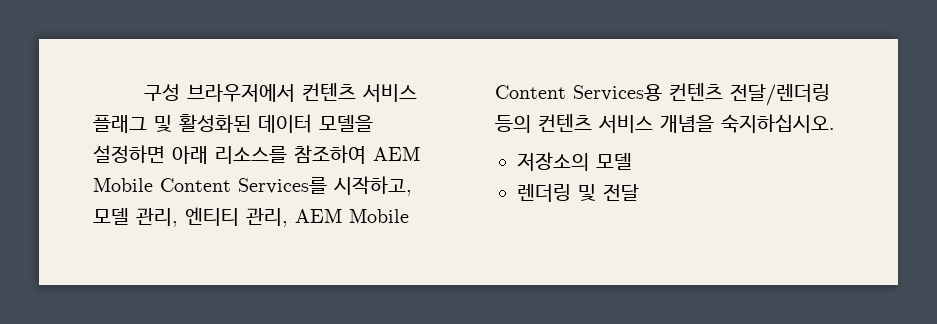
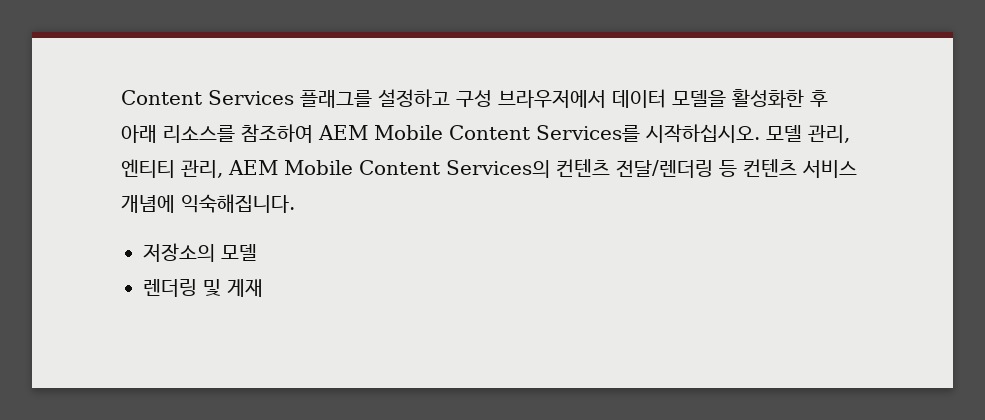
- 구성 브라우저에서 컨텐츠 서비스 플래그 및 활성화된 데이터 모델을 설정하면 아래 리소스를 참조하여 AEM Mobile Content Services를 시작하고, 모델 관리, 엔티티 관리, AEM Mobile Content Services용 컨텐츠 전달/렌더링 등의 컨텐츠 서비스 개념을 숙지하십시오.
+ Content Services 플래그를 설정하고 구성 브라우저에서 데이터 모델을 활성화한 후 아래 리소스를 참조하여 AEM Mobile Content Services를 시작하십시오. 모델 관리, 엔티티 관리, AEM Mobile Content Services의 컨텐츠 전달/렌더링 등 컨텐츠 서비스 개념에 익숙해집니다.
- 렌더링 및 전달
+ 렌더링 및 게재

